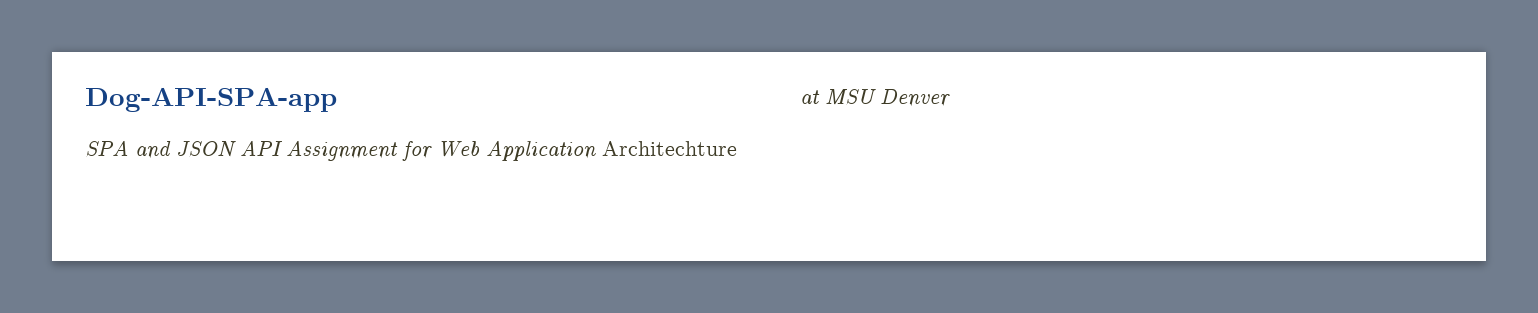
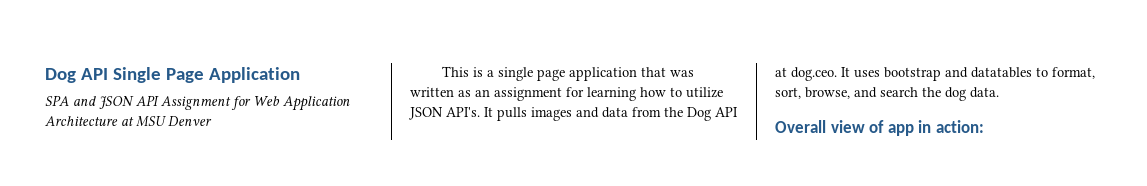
- Dog-API-SPA-app
+ Dog API Single Page Application
- SPA and JSON API Assignment for Web Application Architechture at MSU Denver
+ SPA and JSON API Assignment for Web Application Architecture at MSU Denver
+ This is a single page application that was written as an assignment for learning how to utilize JSON API's. It pulls images and data from the Dog API at dog.ceo. It uses bootstrap and datatables to format, sort, browse, and search the dog data.
+ Overall view of app in action:

